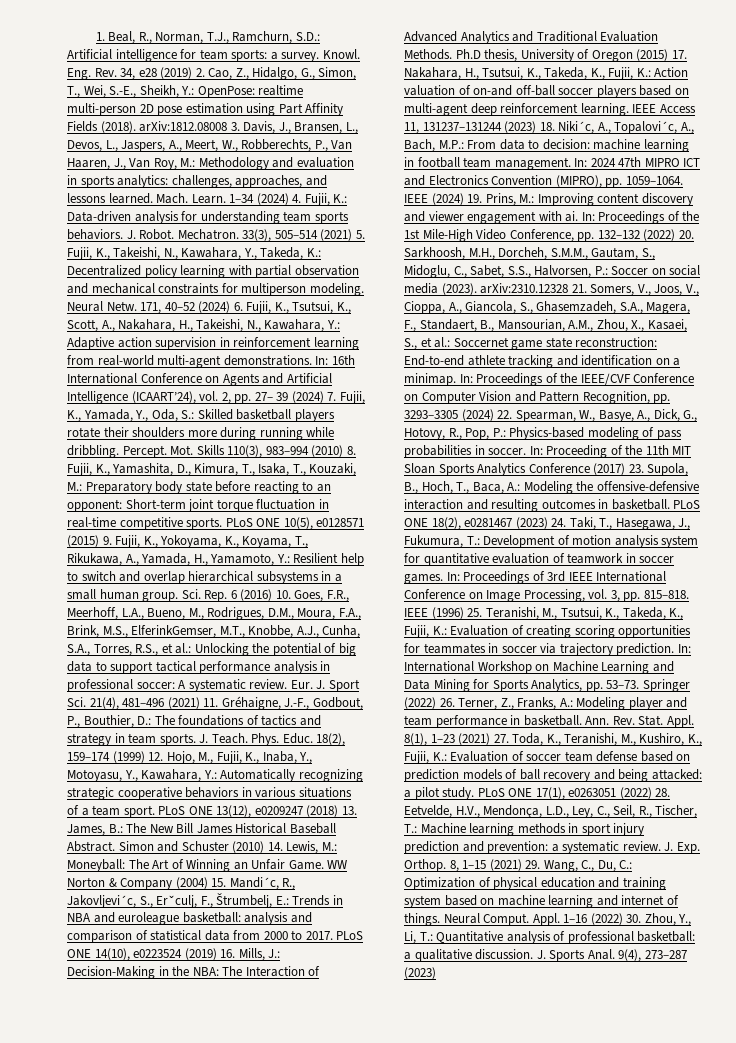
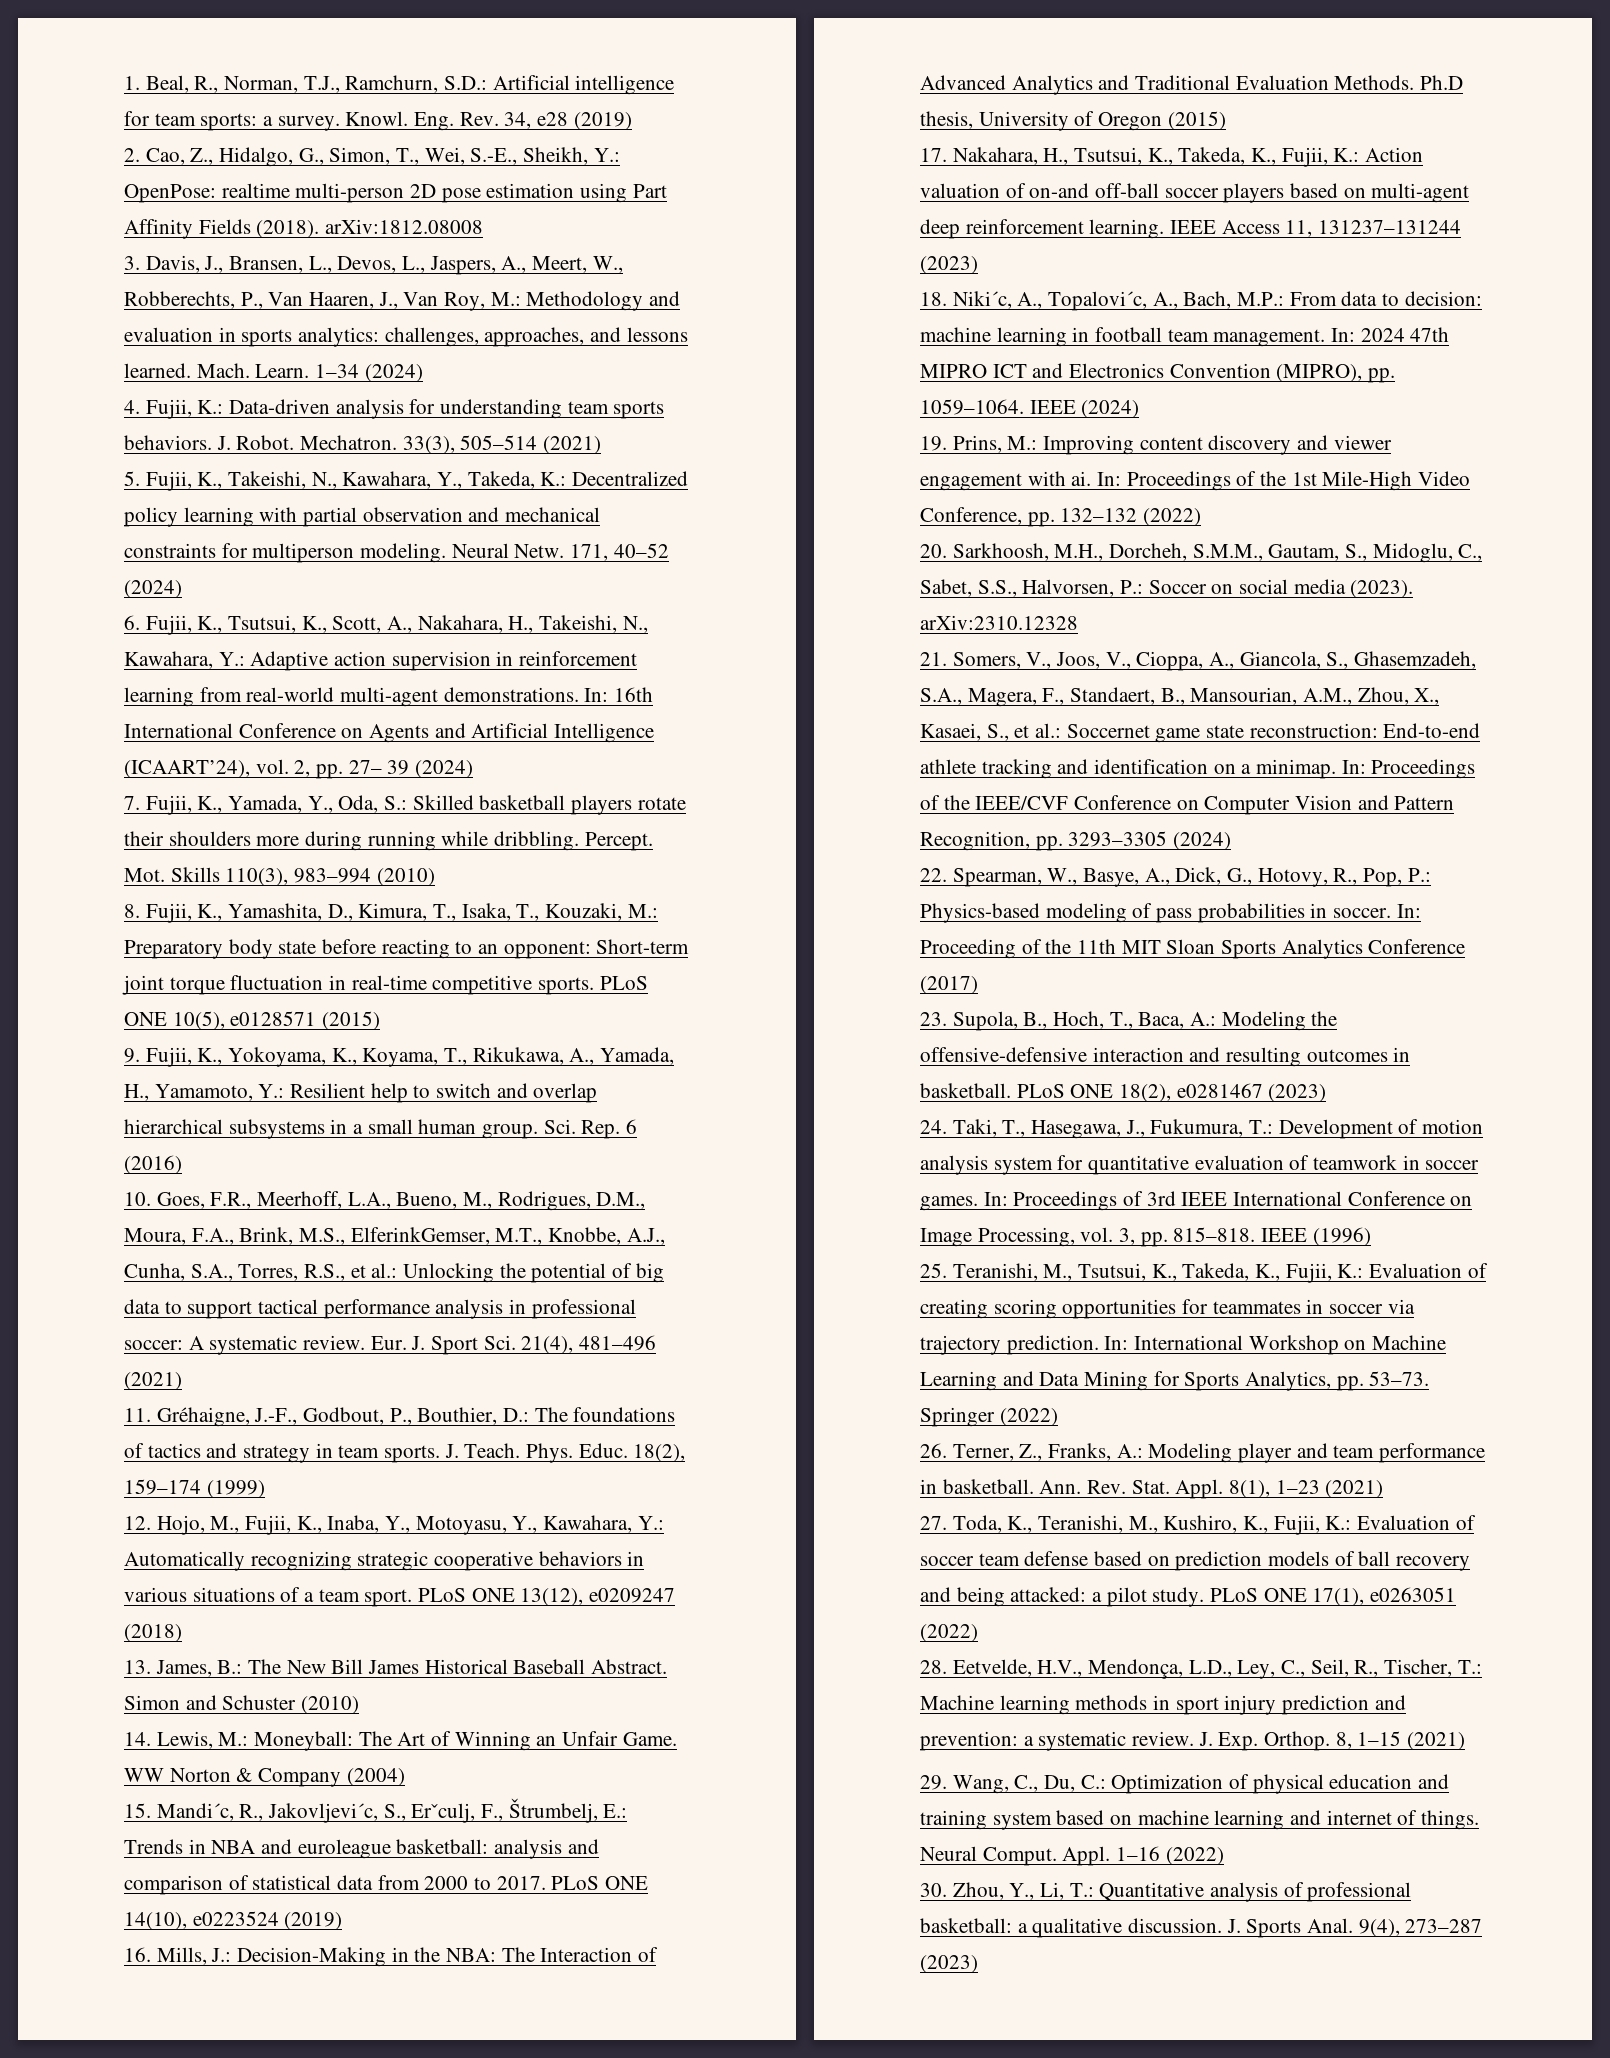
- Eng. Rev. 34, e28 (2019) 2. Cao, Z., Hidalgo, G., Simon, T., Wei, S.-E., Sheikh, Y.: OpenPose: realtime multi-person 2D pose estimation using Part Affinity Fields (2018). arXiv:1812.08008 3. Davis, J., Bransen, L., Devos, L., Jaspers, A., Meert, W., Robberechts, P., Van Haaren, J., Van Roy, M.: Methodology and evaluation in sports analytics: challenges, approaches, and lessons learned.
+ Eng. Rev. 34, e28 (2019)
+ 2. Cao, Z., Hidalgo, G., Simon, T., Wei, S.-E., Sheikh, Y.: OpenPose: realtime multi-person 2D pose estimation using Part Affinity Fields (2018). arXiv:1812.08008
+ 3. Davis, J., Bransen, L., Devos, L., Jaspers, A., Meert, W., Robberechts, P., Van Haaren, J., Van Roy, M.: Methodology and evaluation in sports analytics: challenges, approaches, and lessons learned.
- 1–34 (2024) 4. Fujii, K.: Data-driven analysis for understanding team sports behaviors.
+ 1–34 (2024)
+ 4. Fujii, K.: Data-driven analysis for understanding team sports behaviors.
- 33(3), 505–514 (2021) 5. Fujii, K., Takeishi, N., Kawahara, Y., Takeda, K.: Decentralized policy learning with partial observation and mechanical constraints for multiperson modeling.
+ 33(3), 505–514 (2021)
+ 5. Fujii, K., Takeishi, N., Kawahara, Y., Takeda, K.: Decentralized policy learning with partial observation and mechanical constraints for multiperson modeling.
- 171, 40–52 (2024) 6. Fujii, K., Tsutsui, K., Scott, A., Nakahara, H., Takeishi, N., Kawahara, Y.: Adaptive action supervision in reinforcement learning from real-world multi-agent demonstrations.
+ 171, 40–52 (2024)
+ 6. Fujii, K., Tsutsui, K., Scott, A., Nakahara, H., Takeishi, N., Kawahara, Y.: Adaptive action supervision in reinforcement learning from real-world multi-agent demonstrations.
- In: 16th International Conference on Agents and Artificial Intelligence (ICAART’24), vol. 2, pp. 27– 39 (2024) 7. Fujii, K., Yamada, Y., Oda, S.: Skilled basketball players rotate their shoulders more during running while dribbling.
+ In: 16th International Conference on Agents and Artificial Intelligence (ICAART’24), vol. 2, pp. 27– 39 (2024)
+ 7. Fujii, K., Yamada, Y., Oda, S.: Skilled basketball players rotate their shoulders more during running while dribbling.
- Mot. Skills 110(3), 983–994 (2010) 8. Fujii, K., Yamashita, D., Kimura, T., Isaka, T., Kouzaki, M.: Preparatory body state before reacting to an opponent: Short-term joint torque fluctuation in real-time competitive sports.
+ Mot. Skills 110(3), 983–994 (2010)
+ 8. Fujii, K., Yamashita, D., Kimura, T., Isaka, T., Kouzaki, M.: Preparatory body state before reacting to an opponent: Short-term joint torque fluctuation in real-time competitive sports.
- PLoS ONE 10(5), e0128571 (2015) 9. Fujii, K., Yokoyama, K., Koyama, T., Rikukawa, A., Yamada, H., Yamamoto, Y.: Resilient help to switch and overlap hierarchical subsystems in a small human group.
+ PLoS ONE 10(5), e0128571 (2015)
+ 9. Fujii, K., Yokoyama, K., Koyama, T., Rikukawa, A., Yamada, H., Yamamoto, Y.: Resilient help to switch and overlap hierarchical subsystems in a small human group.
- Sci. Rep. 6 (2016) 10. Goes, F.R., Meerhoff, L.A., Bueno, M., Rodrigues, D.M., Moura, F.A., Brink, M.S., ElferinkGemser, M.T., Knobbe, A.J., Cunha, S.A., Torres, R.S., et al.: Unlocking the potential of big data to support tactical performance analysis in professional soccer: A systematic review.
+ Sci. Rep. 6 (2016)
+ 10. Goes, F.R., Meerhoff, L.A., Bueno, M., Rodrigues, D.M., Moura, F.A., Brink, M.S., ElferinkGemser, M.T., Knobbe, A.J., Cunha, S.A., Torres, R.S., et al.: Unlocking the potential of big data to support tactical performance analysis in professional soccer: A systematic review.
- Eur. J. Sport Sci. 21(4), 481–496 (2021) 11. Gréhaigne, J.-F., Godbout, P., Bouthier, D.: The foundations of tactics and strategy in team sports.
+ Eur. J. Sport Sci. 21(4), 481–496 (2021)
+ 11. Gréhaigne, J.-F., Godbout, P., Bouthier, D.: The foundations of tactics and strategy in team sports.
- 18(2), 159–174 (1999) 12. Hojo, M., Fujii, K., Inaba, Y., Motoyasu, Y., Kawahara, Y.: Automatically recognizing strategic cooperative behaviors in various situations of a team sport.
+ 18(2), 159–174 (1999)
+ 12. Hojo, M., Fujii, K., Inaba, Y., Motoyasu, Y., Kawahara, Y.: Automatically recognizing strategic cooperative behaviors in various situations of a team sport.
- PLoS ONE 13(12), e0209247 (2018) 13. James, B.: The New Bill James Historical Baseball Abstract.
+ PLoS ONE 13(12), e0209247 (2018)
+ 13. James, B.: The New Bill James Historical Baseball Abstract.
- Simon and Schuster (2010) 14. Lewis, M.: Moneyball: The Art of Winning an Unfair Game.
+ Simon and Schuster (2010)
+ 14. Lewis, M.: Moneyball: The Art of Winning an Unfair Game.
- WW Norton & Company (2004) 15. Mandi´c, R., Jakovljevi´c, S., Erˇculj, F., Štrumbelj, E.: Trends in NBA and euroleague basketball: analysis and comparison of statistical data from 2000 to 2017.
+ WW Norton & Company (2004)
+ 15. Mandi´c, R., Jakovljevi´c, S., Erˇculj, F., Štrumbelj, E.: Trends in NBA and euroleague basketball: analysis and comparison of statistical data from 2000 to 2017.
- PLoS ONE 14(10), e0223524 (2019) 16. Mills, J.: Decision-Making in the NBA: The Interaction of Advanced Analytics and Traditional Evaluation Methods.
+ PLoS ONE 14(10), e0223524 (2019)
+ 16. Mills, J.: Decision-Making in the NBA: The Interaction of Advanced Analytics and Traditional Evaluation Methods.
- Ph.D thesis, University of Oregon (2015) 17. Nakahara, H., Tsutsui, K., Takeda, K., Fujii, K.: Action valuation of on-and off-ball soccer players based on multi-agent deep reinforcement learning.
+ Ph.D thesis, University of Oregon (2015)
+ 17. Nakahara, H., Tsutsui, K., Takeda, K., Fujii, K.: Action valuation of on-and off-ball soccer players based on multi-agent deep reinforcement learning.
- IEEE Access 11, 131237–131244 (2023) 18. Niki´c, A., Topalovi´c, A., Bach, M.P.: From data to decision: machine learning in football team management.
+ IEEE Access 11, 131237–131244 (2023)
+ 18. Niki´c, A., Topalovi´c, A., Bach, M.P.: From data to decision: machine learning in football team management.
- IEEE (2024) 19. Prins, M.: Improving content discovery and viewer engagement with ai.
+ IEEE (2024)
+ 19. Prins, M.: Improving content discovery and viewer engagement with ai.
- Proceedings of the 1st Mile-High Video Conference, pp. 132–132 (2022) 20. Sarkhoosh, M.H., Dorcheh, S.M.M., Gautam, S., Midoglu, C., Sabet, S.S., Halvorsen, P.:
+ Proceedings of the 1st Mile-High Video Conference, pp. 132–132 (2022)
+ 20. Sarkhoosh, M.H., Dorcheh, S.M.M., Gautam, S., Midoglu, C., Sabet, S.S., Halvorsen, P.:
- Soccer on social media (2023). arXiv:2310.12328 21. Somers, V., Joos, V., Cioppa, A., Giancola, S., Ghasemzadeh, S.A., Magera, F., Standaert, B., Mansourian, A.M., Zhou, X., Kasaei, S., et al.:
+ Soccer on social media (2023). arXiv:2310.12328
+ 21. Somers, V., Joos, V., Cioppa, A., Giancola, S., Ghasemzadeh, S.A., Magera, F., Standaert, B., Mansourian, A.M., Zhou, X., Kasaei, S., et al.:
- In: Proceedings of the IEEE/CVF Conference on Computer Vision and Pattern Recognition, pp. 3293–3305 (2024) 22. Spearman, W., Basye, A., Dick, G., Hotovy, R., Pop, P.: Physics-based modeling of pass probabilities in soccer.
+ In: Proceedings of the IEEE/CVF Conference on Computer Vision and Pattern Recognition, pp. 3293–3305 (2024)
+ 22. Spearman, W., Basye, A., Dick, G., Hotovy, R., Pop, P.: Physics-based modeling of pass probabilities in soccer.
- In: Proceeding of the 11th MIT Sloan Sports Analytics Conference (2017) 23. Supola, B., Hoch, T., Baca, A.: Modeling the offensive-defensive interaction and resulting outcomes in basketball.
+ In: Proceeding of the 11th MIT Sloan Sports Analytics Conference (2017)
+ 23. Supola, B., Hoch, T., Baca, A.: Modeling the offensive-defensive interaction and resulting outcomes in basketball.
- PLoS ONE 18(2), e0281467 (2023) 24. Taki, T., Hasegawa, J., Fukumura, T.: Development of motion analysis system for quantitative evaluation of teamwork in soccer games.
+ PLoS ONE 18(2), e0281467 (2023)
+ 24. Taki, T., Hasegawa, J., Fukumura, T.: Development of motion analysis system for quantitative evaluation of teamwork in soccer games.
- IEEE (1996) 25. Teranishi, M., Tsutsui, K., Takeda, K., Fujii, K.: Evaluation of creating scoring opportunities for teammates in soccer via trajectory prediction.
+ IEEE (1996)
+ 25. Teranishi, M., Tsutsui, K., Takeda, K., Fujii, K.: Evaluation of creating scoring opportunities for teammates in soccer via trajectory prediction.
- Springer (2022) 26. Terner, Z., Franks, A.: Modeling player and team performance in basketball.
+ Springer (2022)
+ 26. Terner, Z., Franks, A.: Modeling player and team performance in basketball.
- 8(1), 1–23 (2021) 27. Toda, K., Teranishi, M., Kushiro, K., Fujii, K.: Evaluation of soccer team defense based on prediction models of ball recovery and being attacked: a pilot study.
+ 8(1), 1–23 (2021)
+ 27. Toda, K., Teranishi, M., Kushiro, K., Fujii, K.: Evaluation of soccer team defense based on prediction models of ball recovery and being attacked: a pilot study.
- PLoS ONE 17(1), e0263051 (2022) 28. Eetvelde, H.V., Mendonça, L.D., Ley, C., Seil, R., Tischer, T.: Machine learning methods in sport injury prediction and prevention: a systematic review.
+ PLoS ONE 17(1), e0263051 (2022)
+ 28. Eetvelde, H.V., Mendonça, L.D., Ley, C., Seil, R., Tischer, T.: Machine learning methods in sport injury prediction and prevention: a systematic review.
- 8, 1–15 (2021) 29. Wang, C., Du, C.: Optimization of physical education and training system based on machine learning and internet of things.
+ 8, 1–15 (2021)
+ 29. Wang, C., Du, C.: Optimization of physical education and training system based on machine learning and internet of things.
- 1–16 (2022) 30. Zhou, Y., Li, T.: Quantitative analysis of professional basketball: a qualitative discussion.
+ 1–16 (2022)
+ 30. Zhou, Y., Li, T.: Quantitative analysis of professional basketball: a qualitative discussion.

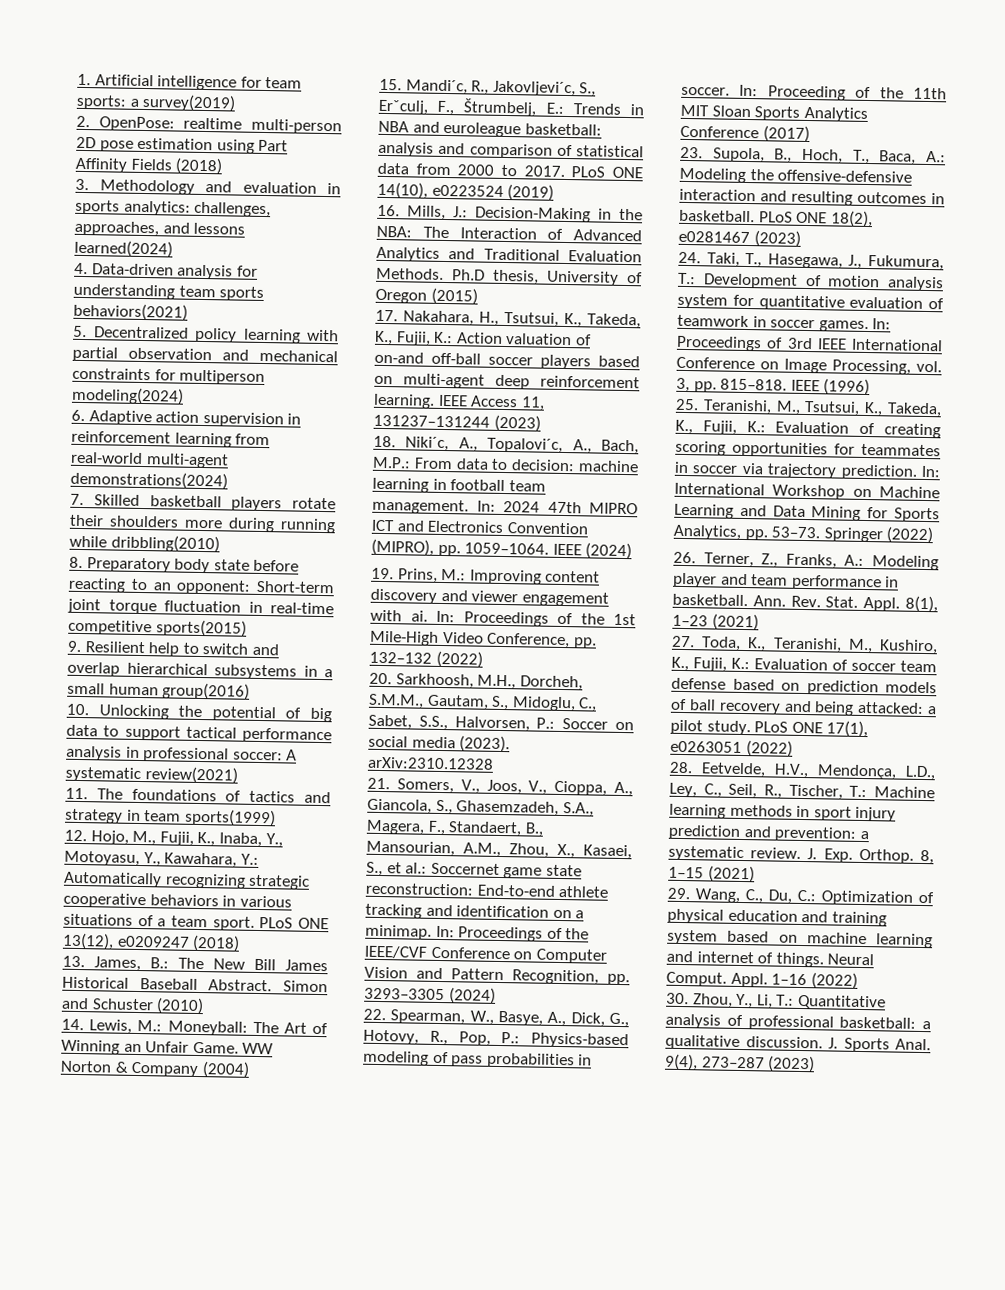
- 1. Beal, R., Norman, T.J., Ramchurn, S.D.: Artificial intelligence for team sports: a survey. Knowl. Eng. Rev. 34, e28 (2019)
- 2. Cao, Z., Hidalgo, G., Simon, T., Wei, S.-E., Sheikh, Y.: OpenPose: realtime multi-person 2D pose estimation using Part Affinity Fields (2018). arXiv:1812.08008
+ 1. Artificial intelligence for team sports: a survey(2019)
+ 2. OpenPose: realtime multi-person 2D pose estimation using Part Affinity Fields (2018)
- 3. Davis, J., Bransen, L., Devos, L., Jaspers, A., Meert, W., Robberechts, P., Van Haaren, J., Van Roy, M.: Methodology and evaluation in sports analytics: challenges, approaches, and lessons learned. Mach. Learn. 1–34 (2024)
+ 3. Methodology and evaluation in sports analytics: challenges, approaches, and lessons learned(2024)
- 4. Fujii, K.: Data-driven analysis for understanding team sports behaviors. J. Robot. Mechatron. 33(3), 505–514 (2021)
- 5. Fujii, K., Takeishi, N., Kawahara, Y., Takeda, K.: Decentralized policy learning with partial observation and mechanical constraints for multiperson modeling. Neural Netw. 171, 40–52 (2024)
- 6. Fujii, K., Tsutsui, K., Scott, A., Nakahara, H., Takeishi, N., Kawahara, Y.: Adaptive action supervision in reinforcement learning from real-world multi-agent demonstrations. In: 16th International Conference on Agents and Artificial Intelligence (ICAART’24), vol. 2, pp. 27– 39 (2024)
- 7. Fujii, K., Yamada, Y., Oda, S.: Skilled basketball players rotate their shoulders more during running while dribbling. Percept. Mot. Skills 110(3), 983–994 (2010)
- 8. Fujii, K., Yamashita, D., Kimura, T., Isaka, T., Kouzaki, M.: Preparatory body state before reacting to an opponent:
+ 4. Data-driven analysis for understanding team sports behaviors(2021)
+ 5. Decentralized policy learning with partial observation and mechanical constraints for multiperson modeling(2024)
+ 6. Adaptive action supervision in reinforcement learning from real-world multi-agent demonstrations(2024)
+ 7. Skilled basketball players rotate their shoulders more during running while dribbling(2010)
+ 8. Preparatory body state before reacting to an opponent:
- Short-term joint torque fluctuation in real-time competitive sports. PLoS ONE 10(5), e0128571 (2015)
- 9. Fujii, K., Yokoyama, K., Koyama, T., Rikukawa, A., Yamada, H., Yamamoto, Y.: Resilient help to switch and overlap hierarchical subsystems in a small human group. Sci. Rep. 6 (2016)
- 10. Goes, F.R., Meerhoff, L.A., Bueno, M., Rodrigues, D.M., Moura, F.A., Brink, M.S., ElferinkGemser, M.T., Knobbe, A.J., Cunha, S.A., Torres, R.S., et al.: Unlocking the potential of big data to support tactical performance analysis in professional soccer:
+ Short-term joint torque fluctuation in real-time competitive sports(2015)
+ 9. Resilient help to switch and overlap hierarchical subsystems in a small human group(2016)
+ 10. Unlocking the potential of big data to support tactical performance analysis in professional soccer:
- A systematic review. Eur. J. Sport Sci. 21(4), 481–496 (2021)
- 11. Gréhaigne, J.-F., Godbout, P., Bouthier, D.: The foundations of tactics and strategy in team sports. J. Teach. Phys. Educ. 18(2), 159–174 (1999)
+ A systematic review(2021)
+ 11. The foundations of tactics and strategy in team sports(1999)

